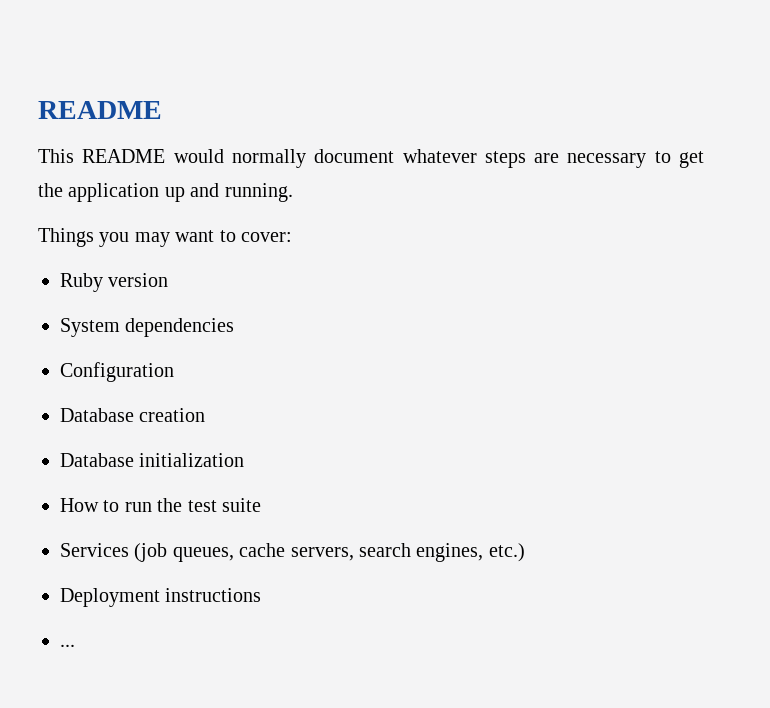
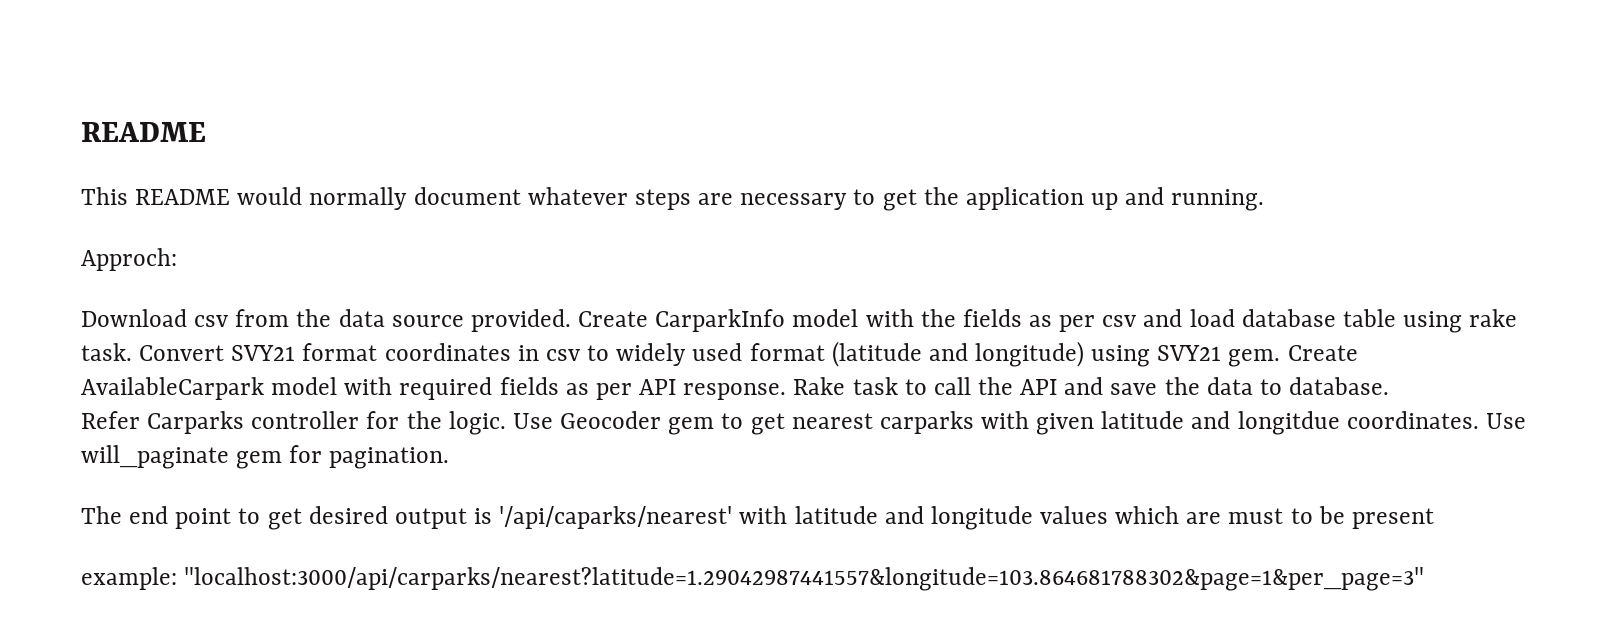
- Things you may want to cover:
- Ruby version
- System dependencies
- Configuration
- Database creation
- Database initialization
- How to run the test suite
- Services (job queues, cache servers, search engines, etc.)
- Deployment instructions
- ...
+ Approch:
+ Download csv from the data source provided. Create CarparkInfo model with the fields as per csv and load database table using rake task. Convert SVY21 format coordinates in csv to widely used format (latitude and longitude) using SVY21 gem. Create AvailableCarpark model with required fields as per API response. Rake task to call the API and save the data to database.
+ Refer Carparks controller for the logic. Use Geocoder gem to get nearest carparks with given latitude and longitdue coordinates. Use will_paginate gem for pagination.
+ The end point to get desired output is '/api/caparks/nearest' with latitude and longitude values which are must to be present
+ example: "localhost:3000/api/carparks/nearest?latitude=1.29042987441557&longitude=103.864681788302&page=1&per_page=3"

